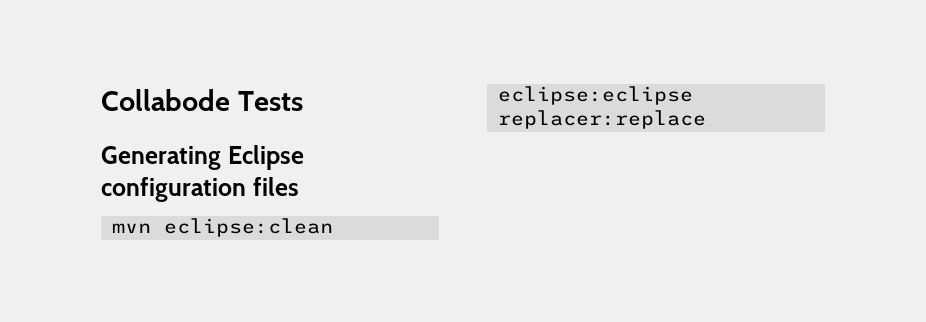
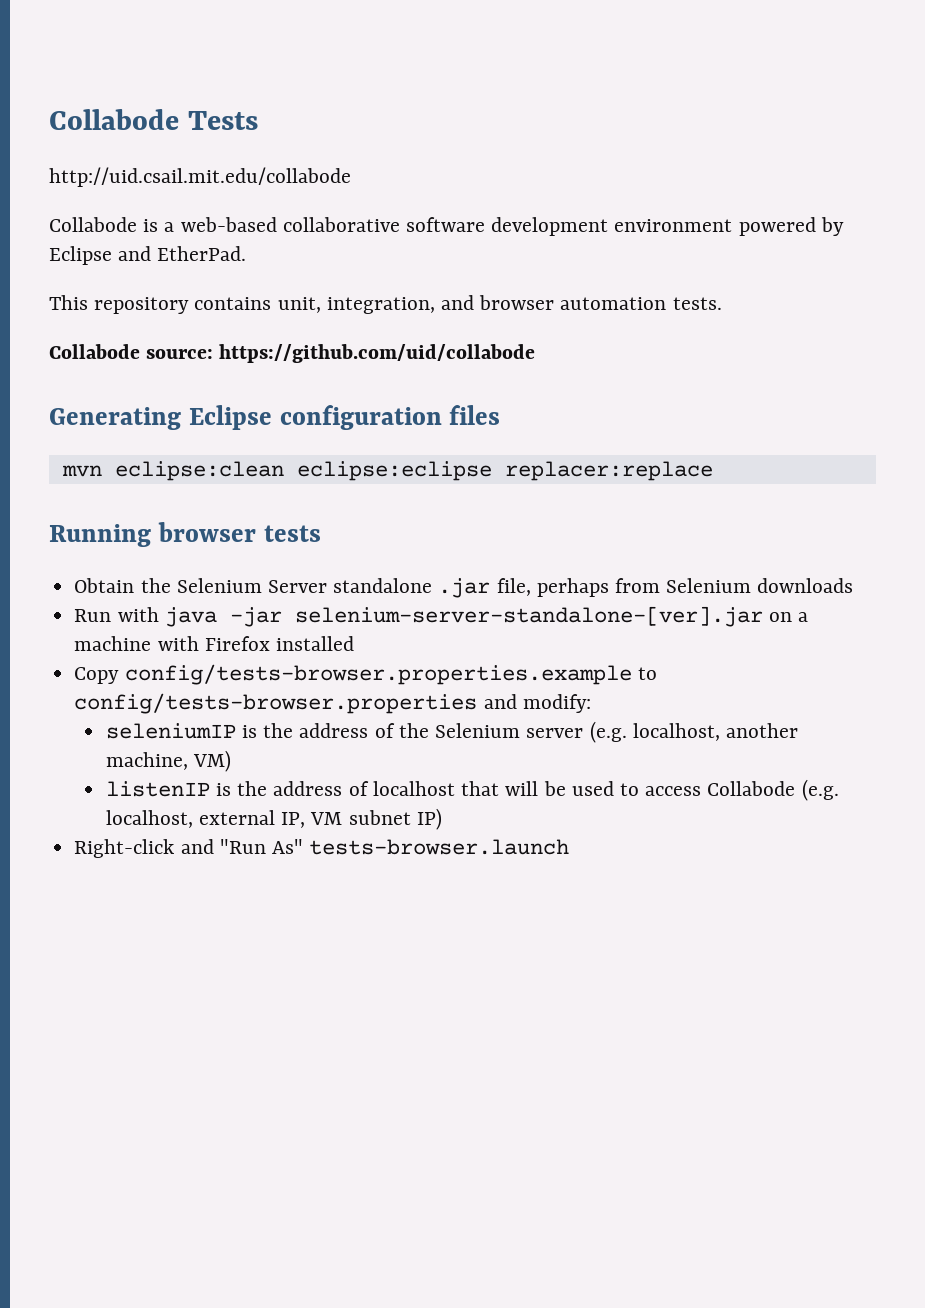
+ http://uid.csail.mit.edu/collabode
+ Collabode is a web-based collaborative software development environment powered by Eclipse and EtherPad.
+ This repository contains unit, integration, and browser automation tests.
+ Collabode source: https://github.com/uid/collabode
+ Running browser tests
+ Obtain the Selenium Server standalone .jar file, perhaps from Selenium downloads
+ Run with java -jar selenium-server-standalone-[ver].jar on a machine with Firefox installed
+ Copy config/tests-browser.properties.example to config/tests-browser.properties and modify:
+ seleniumIP is the address of the Selenium server (e.g. localhost, another machine, VM)
+ listenIP is the address of localhost that will be used to access Collabode (e.g. localhost, external IP, VM subnet IP)
+ Right-click and "Run As" tests-browser.launch

